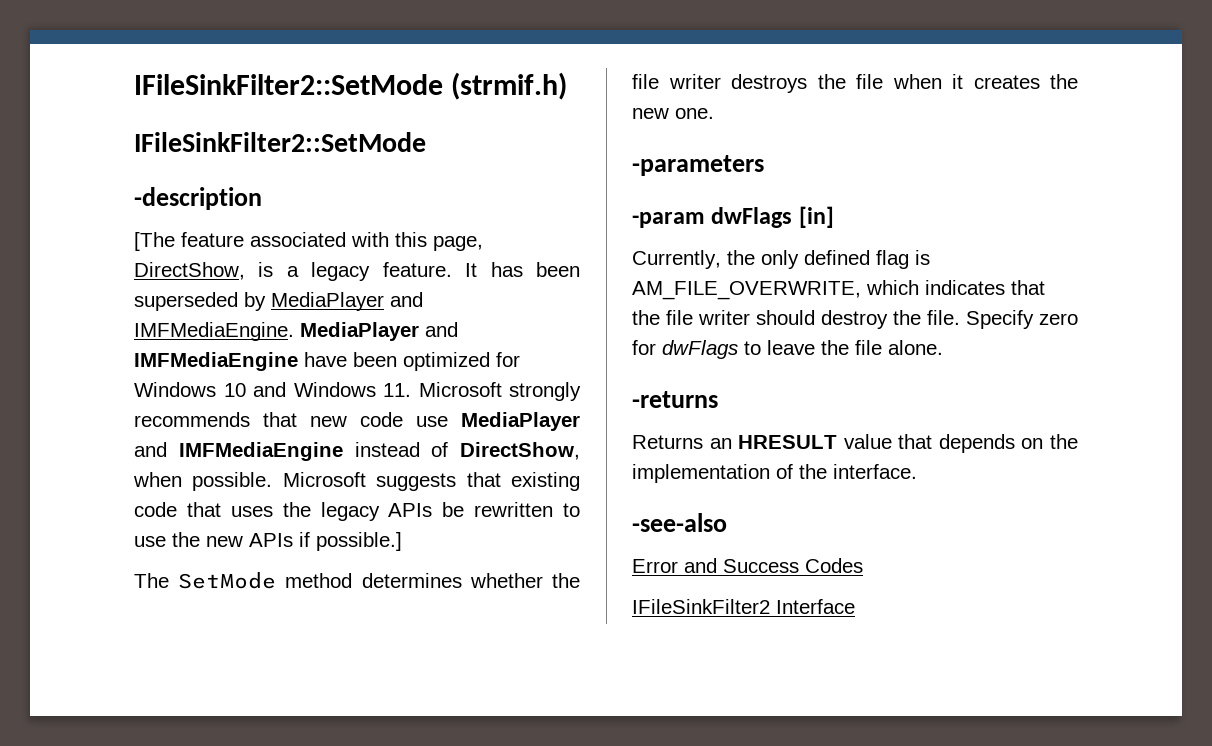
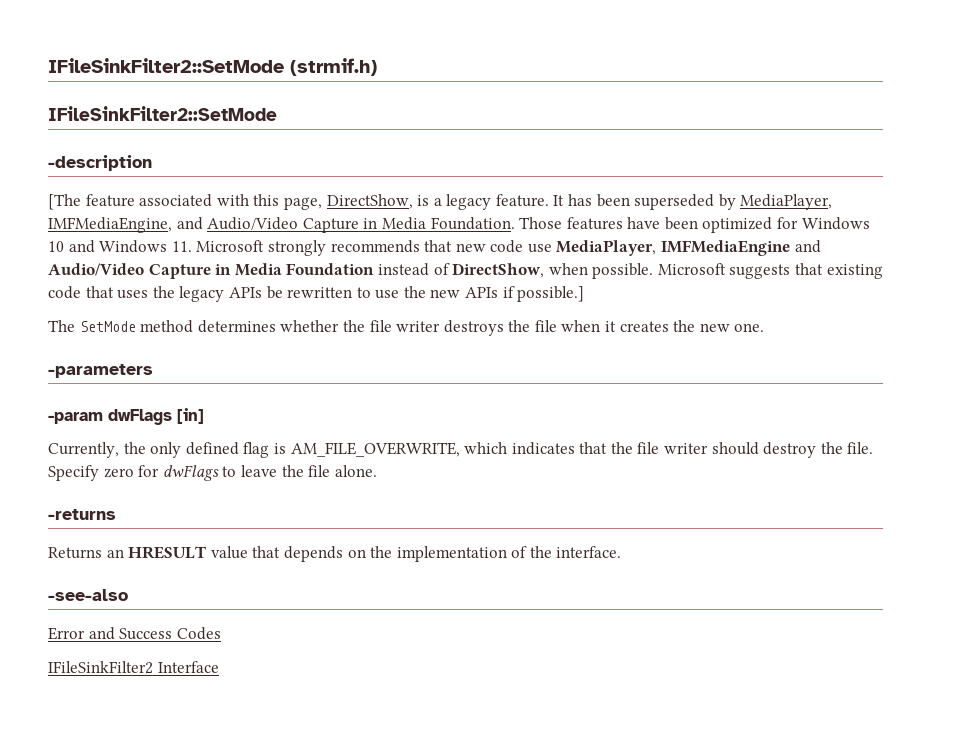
- It has been superseded by MediaPlayer and IMFMediaEngine. MediaPlayer and IMFMediaEngine have been optimized for Windows 10 and Windows 11. Microsoft strongly recommends that new code use MediaPlayer and IMFMediaEngine instead of DirectShow, when possible.
+ It has been superseded by MediaPlayer, IMFMediaEngine, and Audio/Video Capture in Media Foundation. Those features have been optimized for Windows 10 and Windows 11. Microsoft strongly recommends that new code use MediaPlayer, IMFMediaEngine and Audio/Video Capture in Media Foundation instead of DirectShow, when possible.

